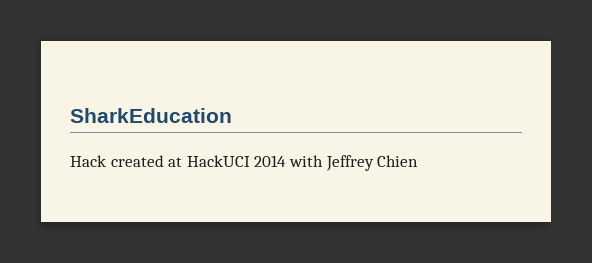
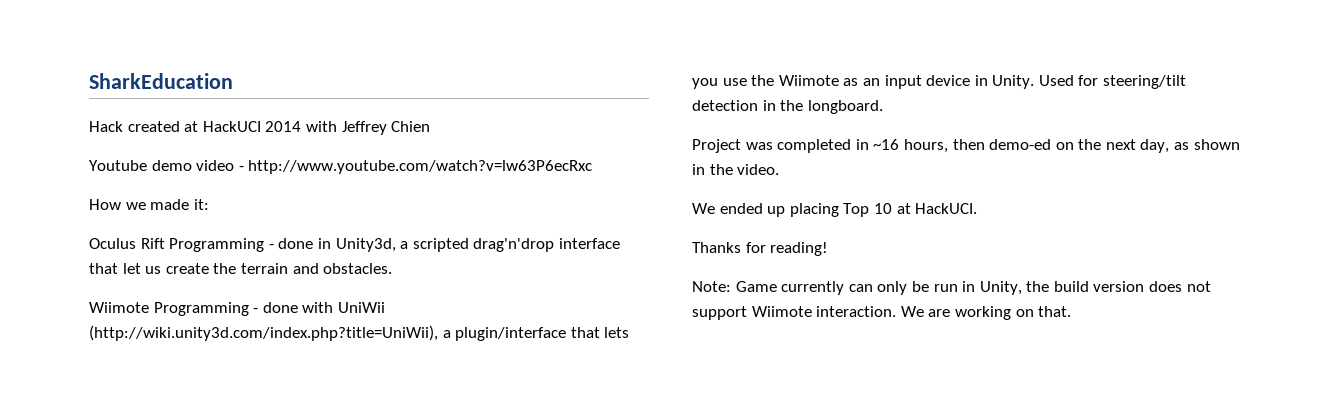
+ Youtube demo video - http://www.youtube.com/watch?v=lw63P6ecRxc
+ How we made it:
+ Oculus Rift Programming - done in Unity3d, a scripted drag'n'drop interface that let us create the terrain and obstacles.
+ Wiimote Programming - done with UniWii (http://wiki.unity3d.com/index.php?title=UniWii), a plugin/interface that lets you use the Wiimote as an input device in Unity. Used for steering/tilt detection in the longboard.
+ Project was completed in ~16 hours, then demo-ed on the next day, as shown in the video.
+ We ended up placing Top 10 at HackUCI.
+ Thanks for reading!
+ Note: Game currently can only be run in Unity, the build version does not support Wiimote interaction. We are working on that.

